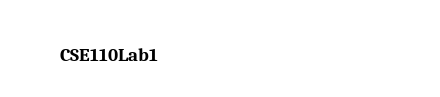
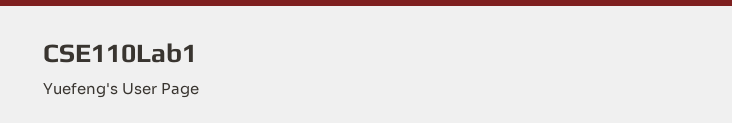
+ Yuefeng's User Page

